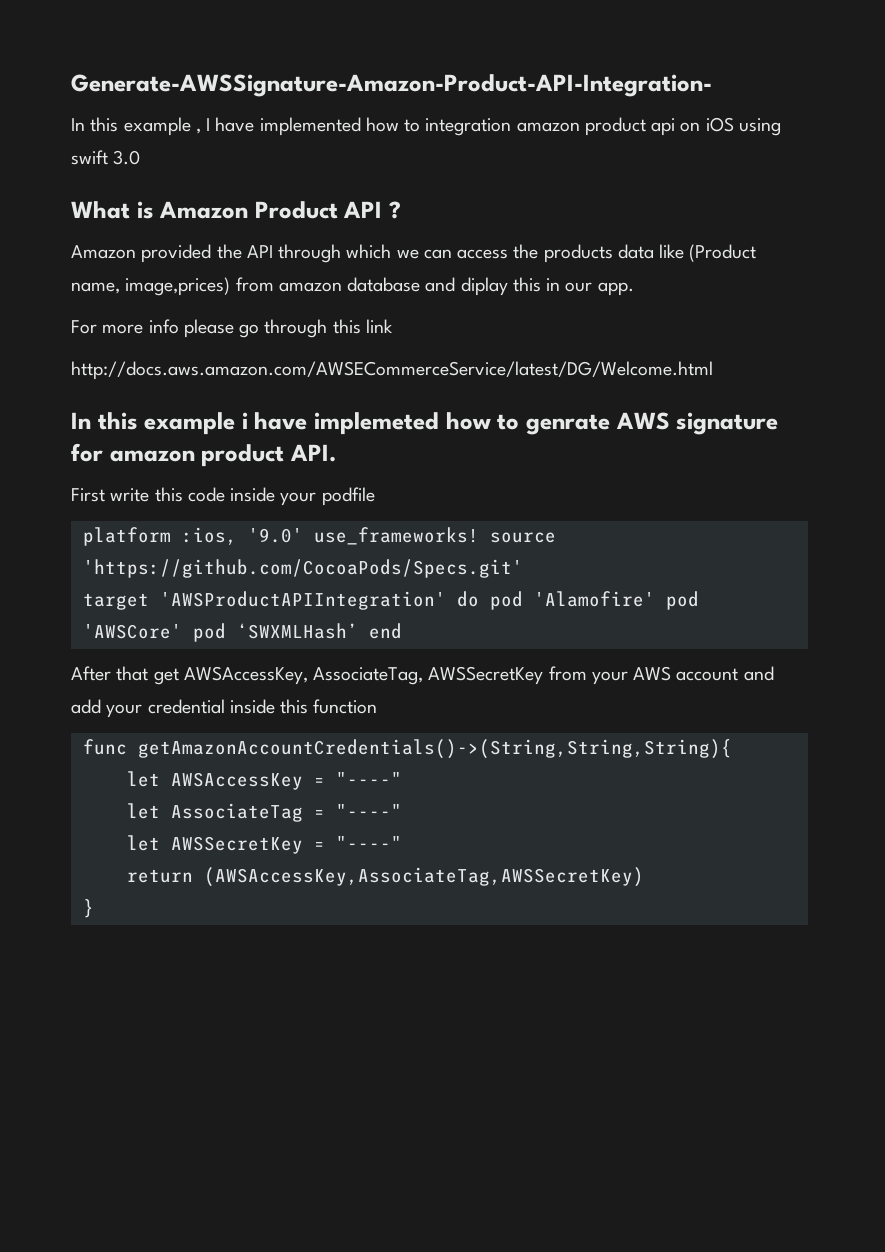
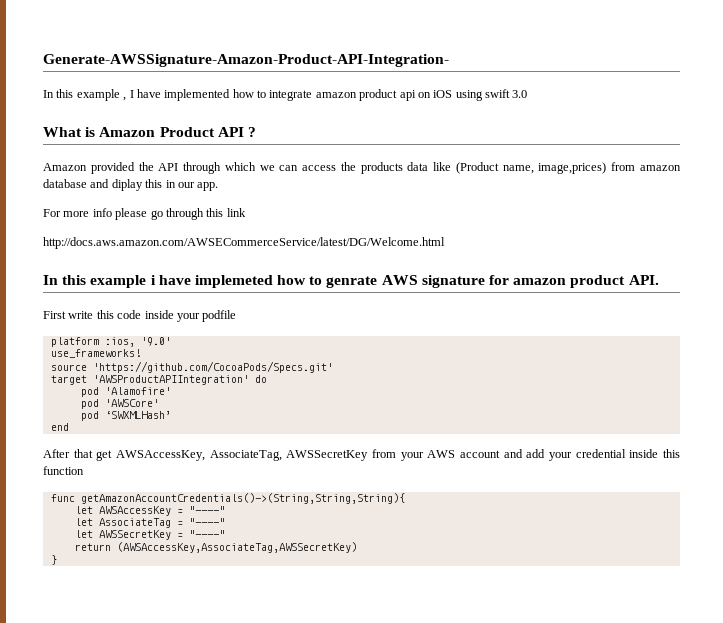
- In this example , I have implemented how to integration amazon product api on iOS using swift 3.0
+ In this example , I have implemented how to integrate amazon product api on iOS using swift 3.0
- platform :ios, '9.0' use_frameworks! source 'https://github.com/CocoaPods/Specs.git'
+ platform :ios, '9.0'
+ use_frameworks!
+ source 'https://github.com/CocoaPods/Specs.git'
- target 'AWSProductAPIIntegration' do pod 'Alamofire' pod 'AWSCore' pod ‘SWXMLHash’ end
+ target 'AWSProductAPIIntegration' do
+ pod 'Alamofire'
+ pod 'AWSCore'
+ pod ‘SWXMLHash’
+ end

